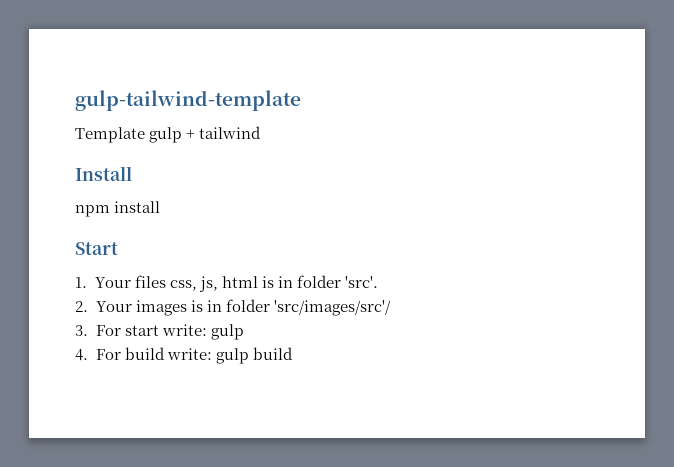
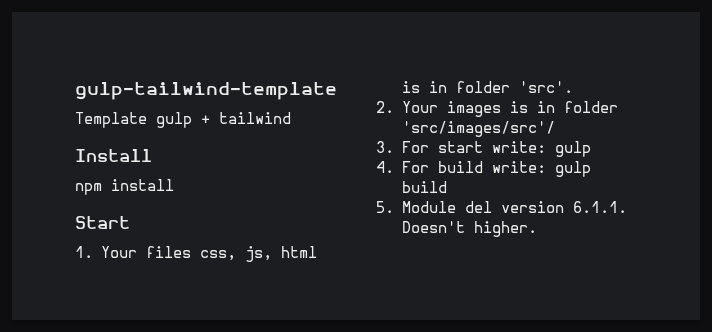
+ 5. Module del version 6.1.1. Doesn't higher.

